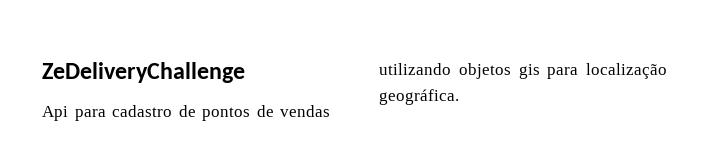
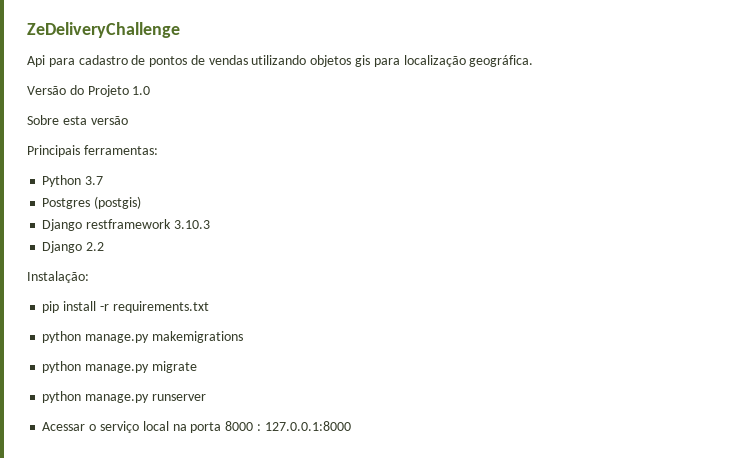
+ Versão do Projeto 1.0
+ Sobre esta versão
+ Principais ferramentas:
+ Python 3.7
+ Postgres (postgis)
+ Django restframework 3.10.3
+ Django 2.2
+ Instalação:
+ pip install -r requirements.txt
+ python manage.py makemigrations
+ python manage.py migrate
+ python manage.py runserver
+ Acessar o serviço local na porta 8000 : 127.0.0.1:8000

